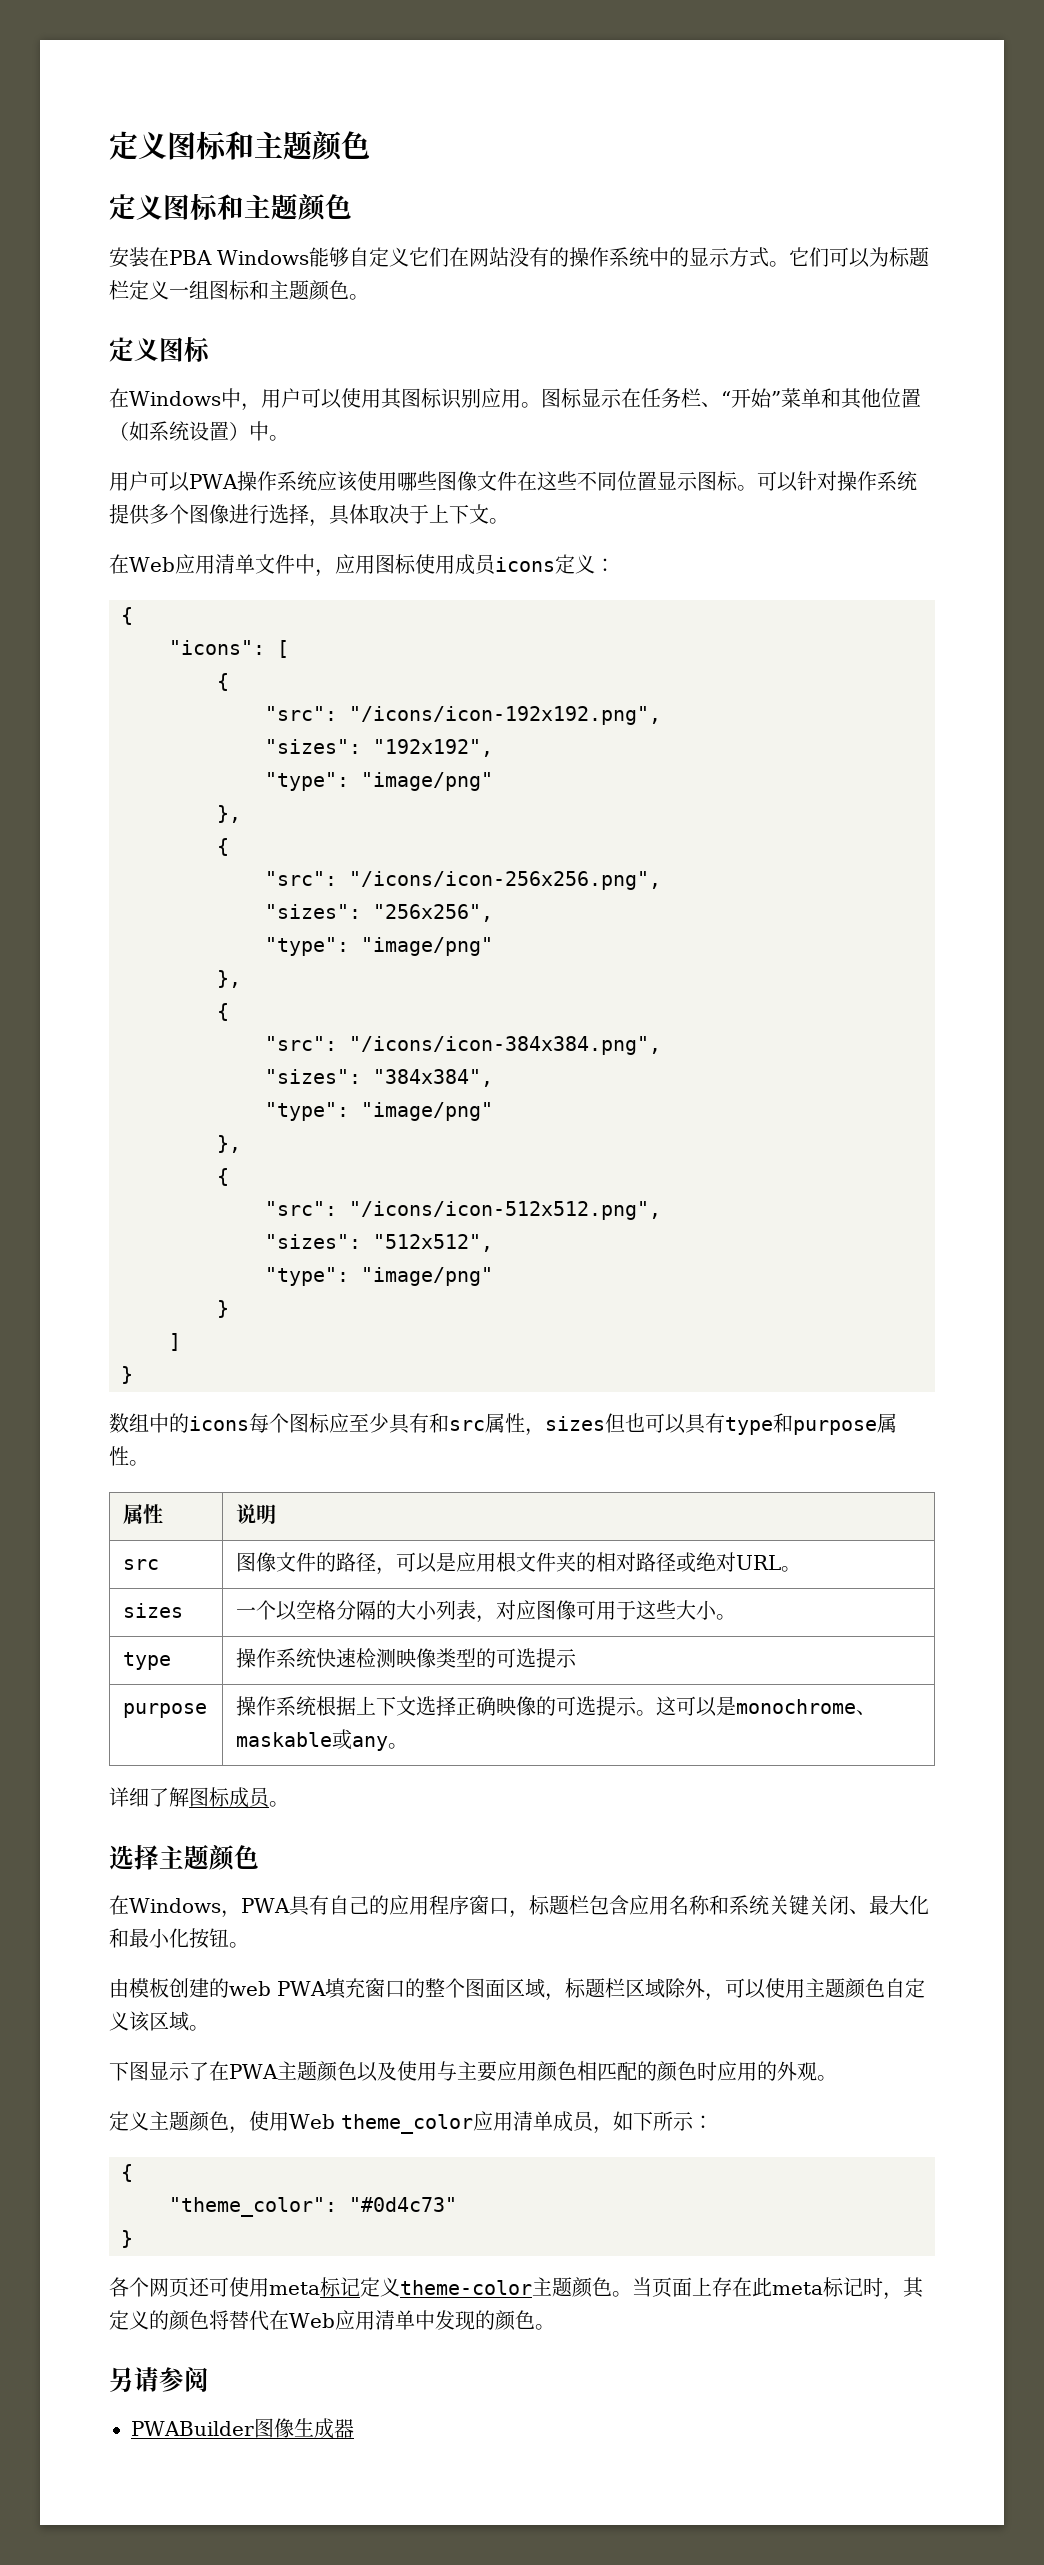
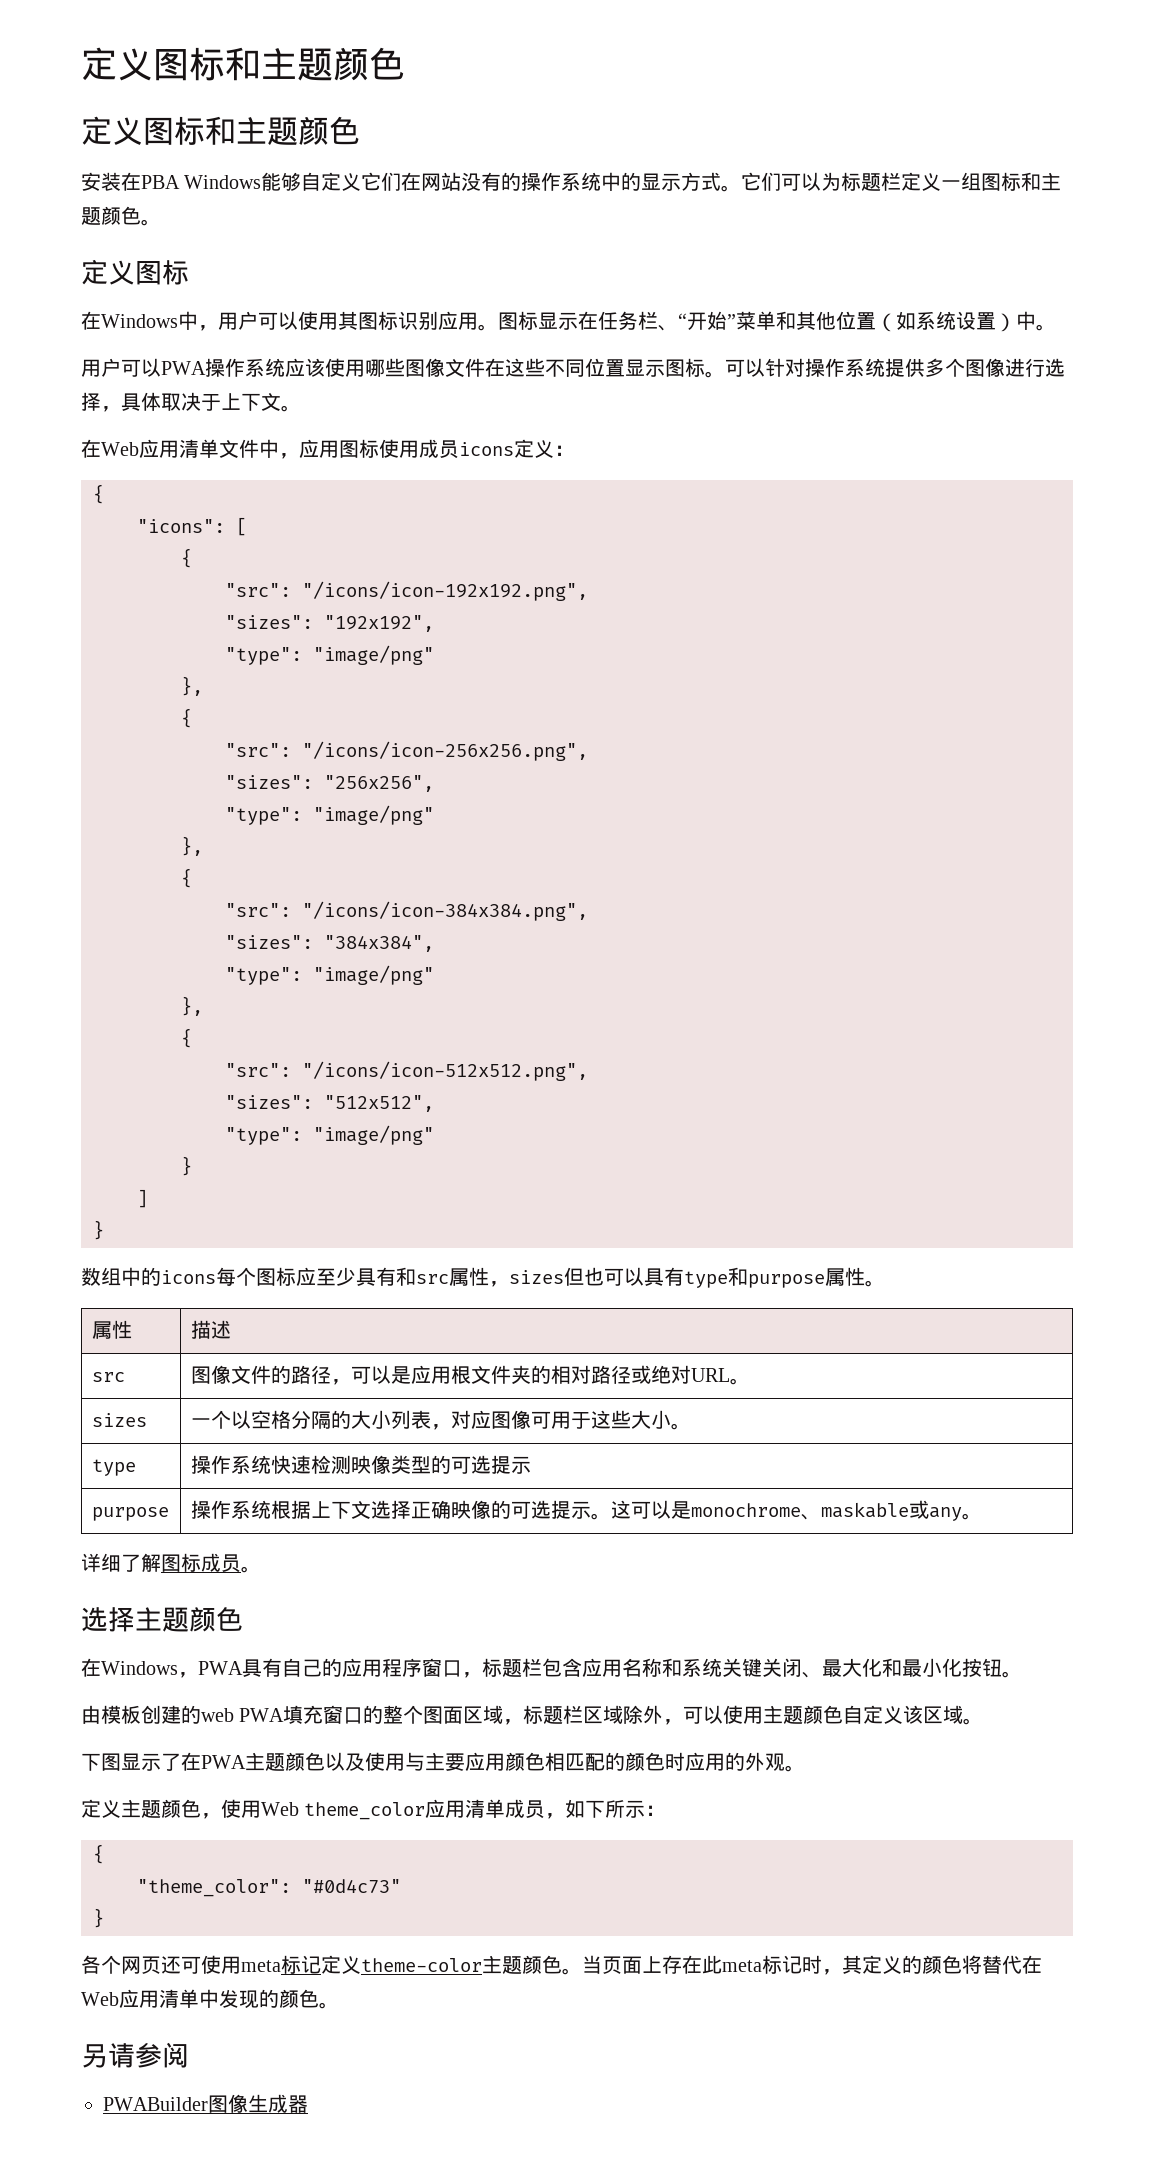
- 属性 | 说明
+ 属性 | 描述

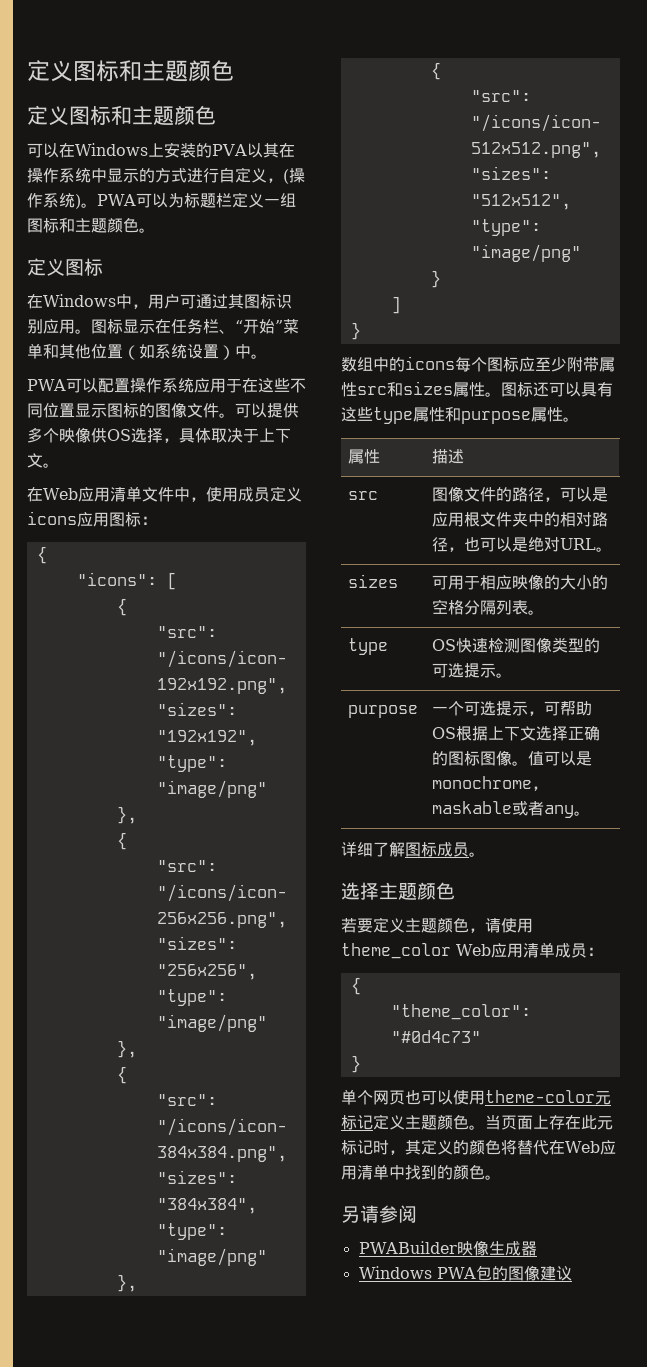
- 安装在PBA Windows能够自定义它们在网站没有的操作系统中的显示方式。它们可以为标题栏定义一组图标和主题颜色。
+ 可以在Windows上安装的PVA以其在操作系统中显示的方式进行自定义，(操作系统)。PWA可以为标题栏定义一组图标和主题颜色。
- 在Windows中，用户可以使用其图标识别应用。
+ 在Windows中，用户可通过其图标识别应用。
- 用户可以PWA操作系统应该使用哪些图像文件在这些不同位置显示图标。可以针对操作系统提供多个图像进行选择，具体取决于上下文。
+ PWA可以配置操作系统应用于在这些不同位置显示图标的图像文件。可以提供多个映像供OS选择，具体取决于上下文。
- 在Web应用清单文件中，应用图标使用成员icons定义：
+ 在Web应用清单文件中，使用成员定义icons应用图标：
- 数组中的icons每个图标应至少具有和src属性，sizes但也可以具有type和purpose属性。
+ 数组中的icons每个图标应至少附带属性src和sizes属性。图标还可以具有这些type属性和purpose属性。
- src | 图像文件的路径，可以是应用根文件夹的相对路径或绝对URL。
+ src | 图像文件的路径，可以是应用根文件夹中的相对路径，也可以是绝对URL。
- sizes | 一个以空格分隔的大小列表，对应图像可用于这些大小。
+ sizes | 可用于相应映像的大小的空格分隔列表。
- type | 操作系统快速检测映像类型的可选提示
+ type | OS快速检测图像类型的可选提示。
- purpose | 操作系统根据上下文选择正确映像的可选提示。这可以是monochrome、maskable或any。
+ purpose | 一个可选提示，可帮助OS根据上下文选择正确的图标图像。值可以是monochrome，maskable或者any。
- 在Windows，PWA具有自己的应用程序窗口，标题栏包含应用名称和系统关键关闭、最大化和最小化按钮。
- 由模板创建的web PWA填充窗口的整个图面区域，标题栏区域除外，可以使用主题颜色自定义该区域。
- 下图显示了在PWA主题颜色以及使用与主要应用颜色相匹配的颜色时应用的外观。
- 定义主题颜色，使用Web theme_color应用清单成员，如下所示：
+ 若要定义主题颜色，请使用theme_color Web应用清单成员：
- 各个网页还可使用meta标记定义theme-color主题颜色。
+ 单个网页也可以使用theme-color元标记定义主题颜色。
- 当页面上存在此meta标记时，其定义的颜色将替代在Web应用清单中发现的颜色。
+ 当页面上存在此元标记时，其定义的颜色将替代在Web应用清单中找到的颜色。
- PWABuilder图像生成器
+ PWABuilder映像生成器
+ Windows PWA包的图像建议

